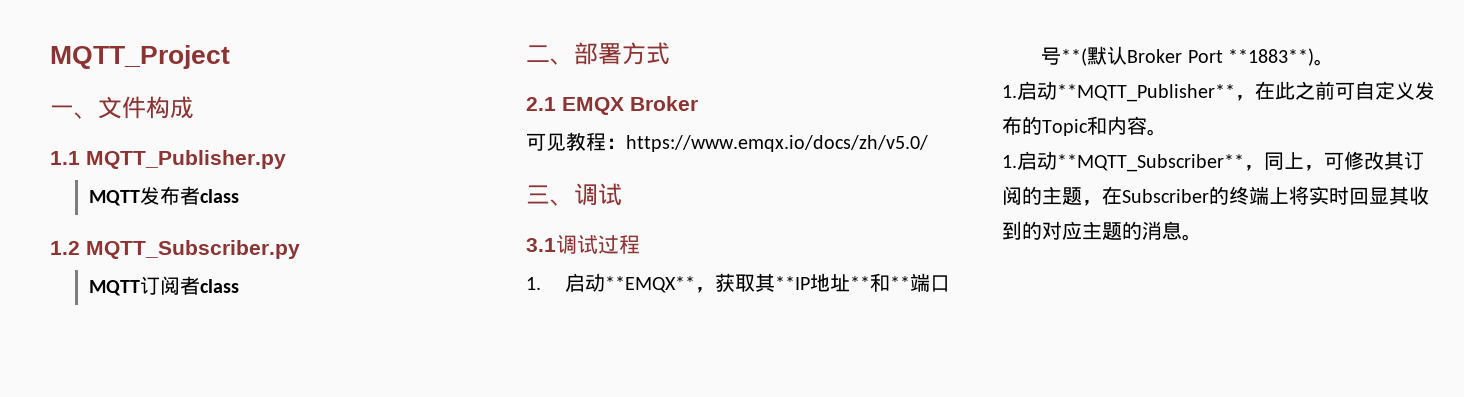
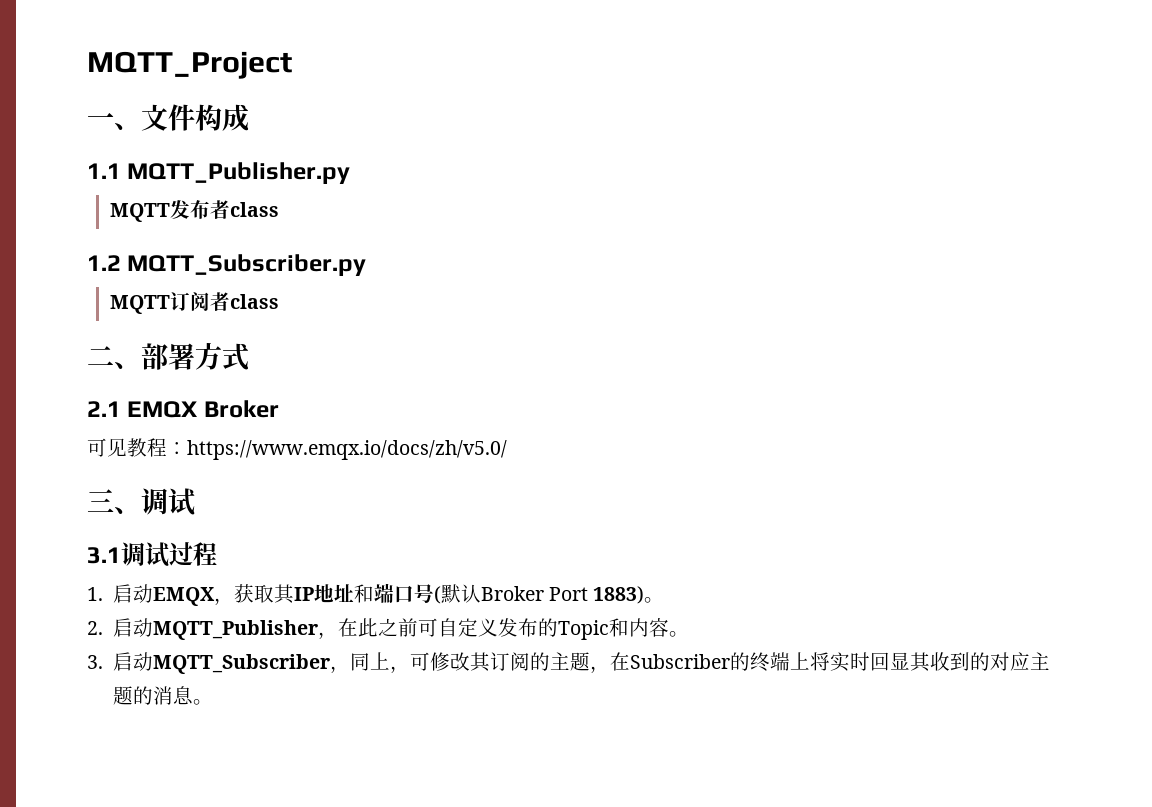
- 1.启动**EMQX**，获取其**IP地址**和**端口号**(默认Broker Port **1883**)。
- 1.启动**MQTT_Publisher**，在此之前可自定义发布的Topic和内容。
+ 1.启动EMQX，获取其IP地址和端口号(默认Broker Port 1883)。
+ 2.启动MQTT_Publisher，在此之前可自定义发布的Topic和内容。
- 1.启动**MQTT_Subscriber**，同上，可修改其订阅的主题，在Subscriber的终端上将实时回显其收到的对应主题的消息。
+ 3.启动MQTT_Subscriber，同上，可修改其订阅的主题，在Subscriber的终端上将实时回显其收到的对应主题的消息。

